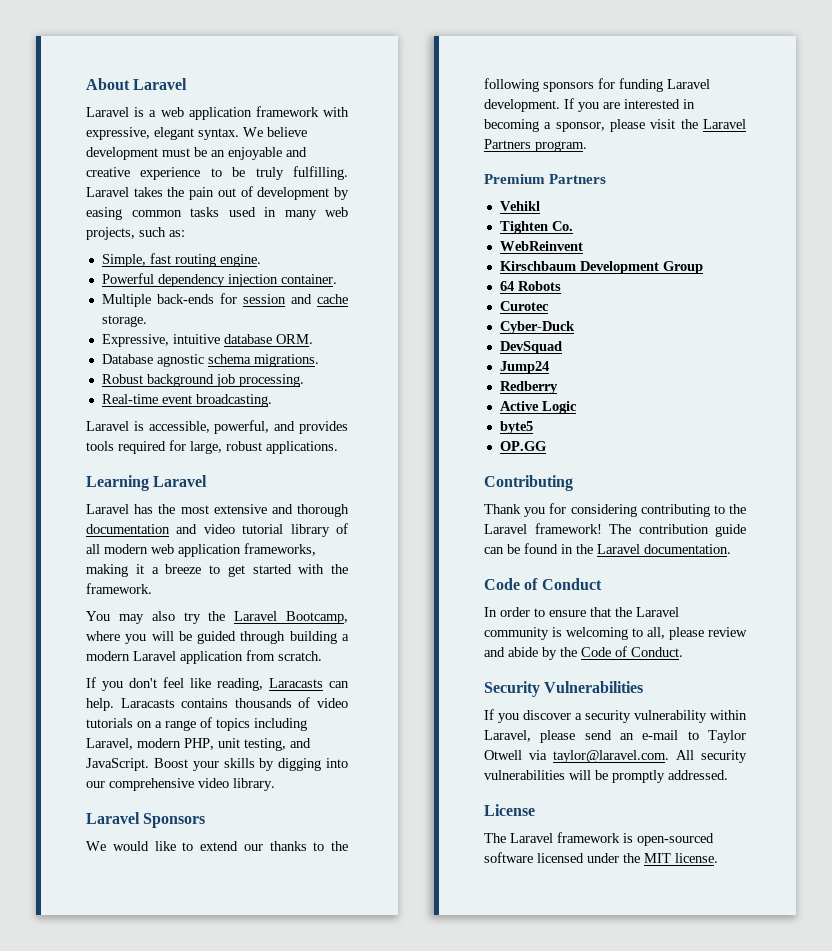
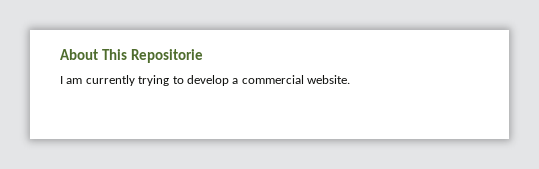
- About Laravel
- Laravel is a web application framework with expressive, elegant syntax. We believe development must be an enjoyable and creative experience to be truly fulfilling. Laravel takes the pain out of development by easing common tasks used in many web projects, such as:
- Simple, fast routing engine.
- Powerful dependency injection container.
- Multiple back-ends for session and cache storage.
- Expressive, intuitive database ORM.
- Database agnostic schema migrations.
- Robust background job processing.
- Real-time event broadcasting.
- Laravel is accessible, powerful, and provides tools required for large, robust applications.
- Learning Laravel
- Laravel has the most extensive and thorough documentation and video tutorial library of all modern web application frameworks, making it a breeze to get started with the framework.
- You may also try the Laravel Bootcamp, where you will be guided through building a modern Laravel application from scratch.
- If you don't feel like reading, Laracasts can help. Laracasts contains thousands of video tutorials on a range of topics including Laravel, modern PHP, unit testing, and JavaScript. Boost your skills by digging into our comprehensive video library.
- Laravel Sponsors
- We would like to extend our thanks to the following sponsors for funding Laravel development. If you are interested in becoming a sponsor, please visit the Laravel Partners program.
- Premium Partners
- Vehikl
- Tighten Co.
- WebReinvent
- Kirschbaum Development Group
- 64 Robots
- Curotec
- Cyber-Duck
- DevSquad
- Jump24
- Redberry
- Active Logic
- byte5
- OP.GG
- Contributing
- Thank you for considering contributing to the Laravel framework! The contribution guide can be found in the Laravel documentation.
- Code of Conduct
- In order to ensure that the Laravel community is welcoming to all, please review and abide by the Code of Conduct.
- Security Vulnerabilities
- If you discover a security vulnerability within Laravel, please send an e-mail to Taylor Otwell via taylor@laravel.com. All security vulnerabilities will be promptly addressed.
- License
- The Laravel framework is open-sourced software licensed under the MIT license.
+ About This Repositorie
+ I am currently trying to develop a commercial website.

